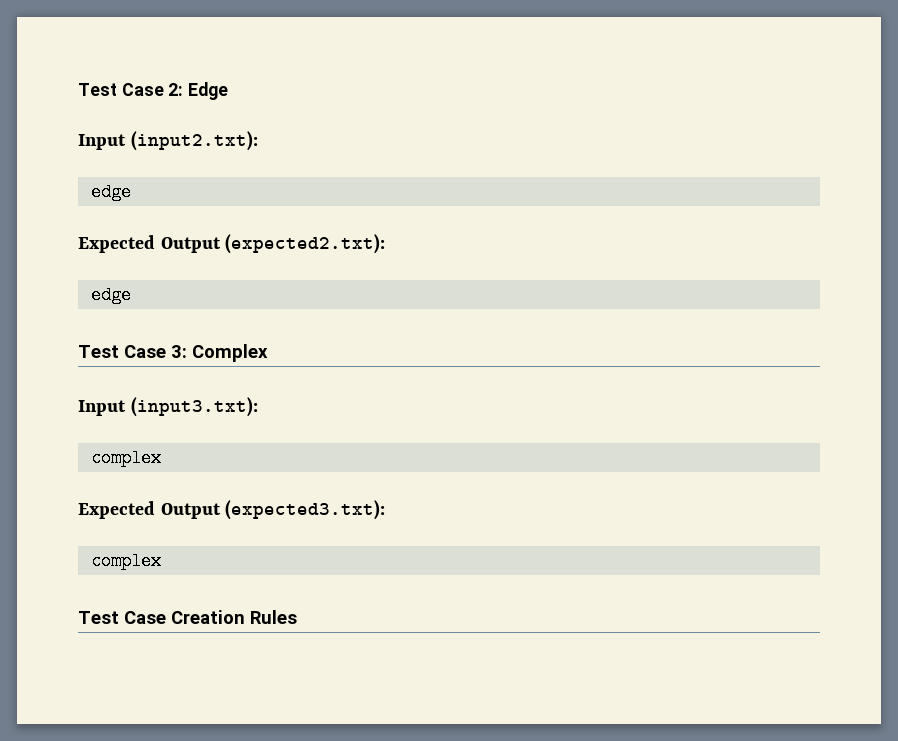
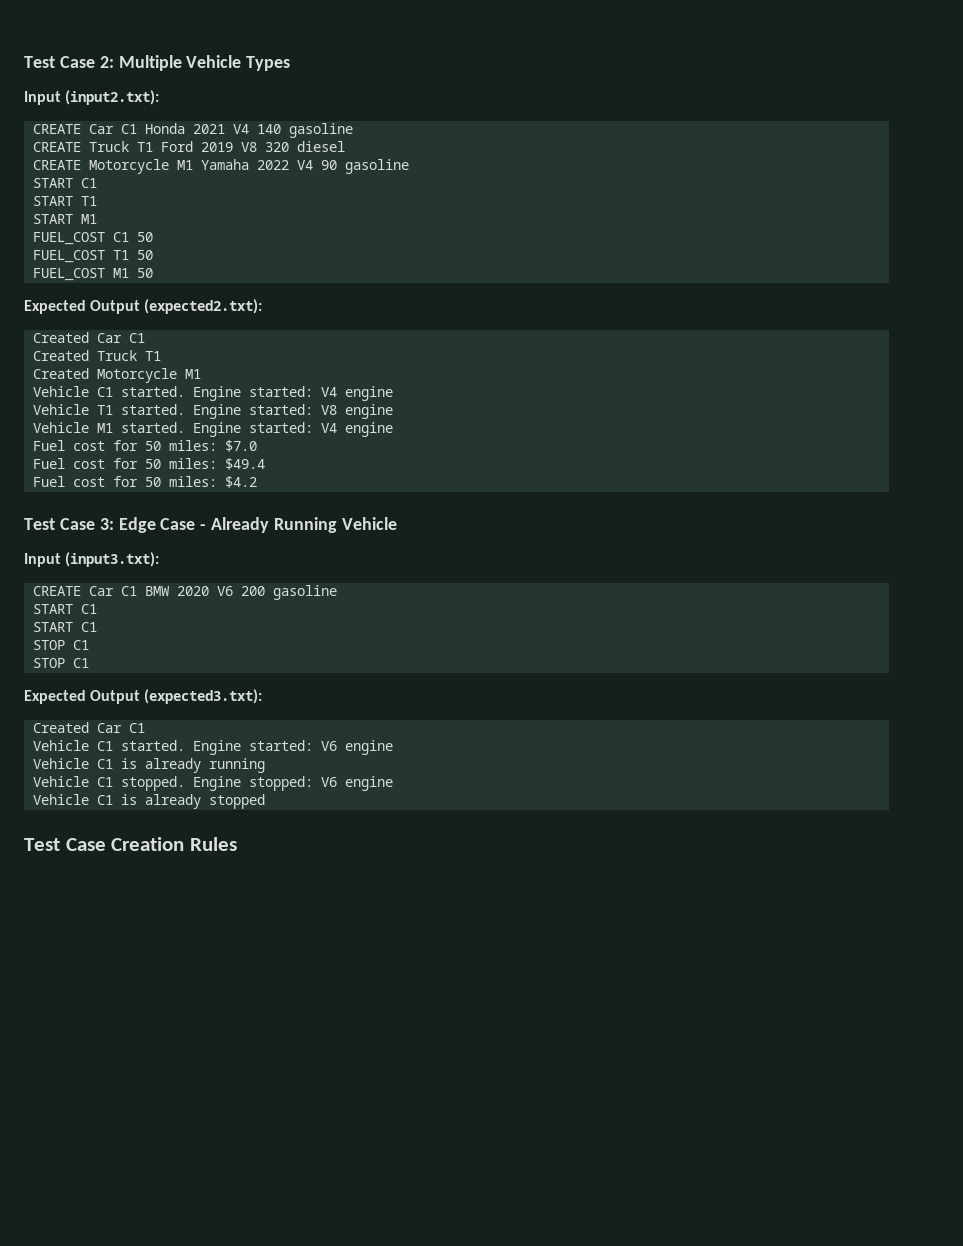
- Test Case 2: Edge
+ Test Case 2: Multiple Vehicle Types
  Input (input2.txt):
- edge
+ CREATE Car C1 Honda 2021 V4 140 gasoline
+ CREATE Truck T1 Ford 2019 V8 320 diesel
+ CREATE Motorcycle M1 Yamaha 2022 V4 90 gasoline
+ START C1
+ START T1
+ START M1
+ FUEL_COST C1 50
+ FUEL_COST T1 50
+ FUEL_COST M1 50
  Expected Output (expected2.txt):
- edge
- Test Case 3: Complex
+ Created Car C1
+ Created Truck T1
+ Created Motorcycle M1
+ Vehicle C1 started. Engine started: V4 engine
+ Vehicle T1 started. Engine started: V8 engine
+ Vehicle M1 started. Engine started: V4 engine
+ Fuel cost for 50 miles: $7.0
+ Fuel cost for 50 miles: $49.4
+ Fuel cost for 50 miles: $4.2
+ Test Case 3: Edge Case - Already Running Vehicle
  Input (input3.txt):
- complex
+ CREATE Car C1 BMW 2020 V6 200 gasoline
+ START C1
+ START C1
+ STOP C1
+ STOP C1
  Expected Output (expected3.txt):
- complex
+ Created Car C1
+ Vehicle C1 started. Engine started: V6 engine
+ Vehicle C1 is already running
+ Vehicle C1 stopped. Engine stopped: V6 engine
+ Vehicle C1 is already stopped

